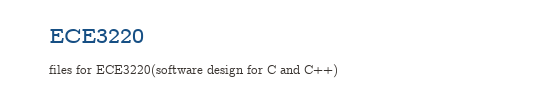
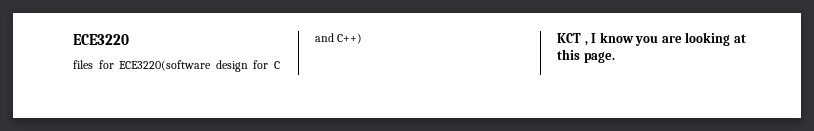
+ KCT , I know you are looking at this page.

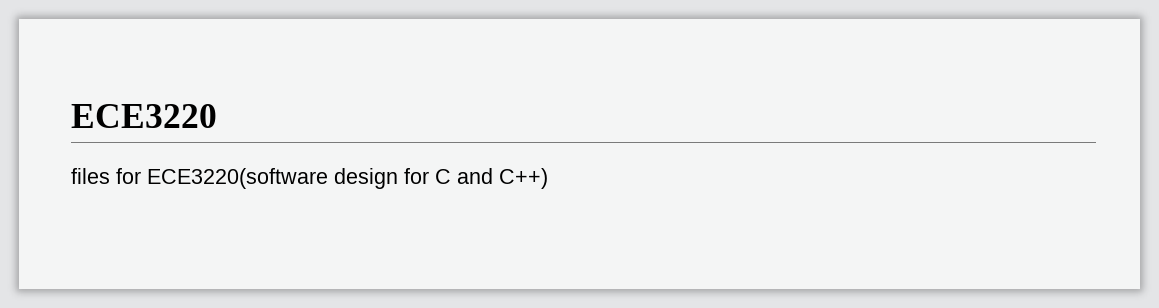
- KCT , I know you are looking at this page.

